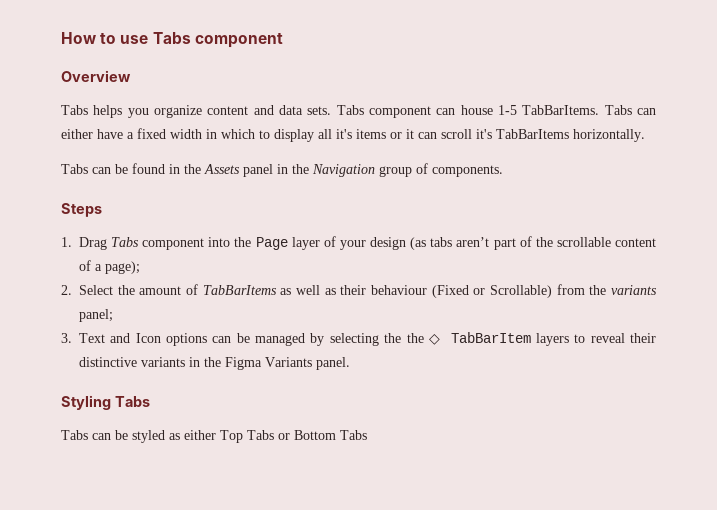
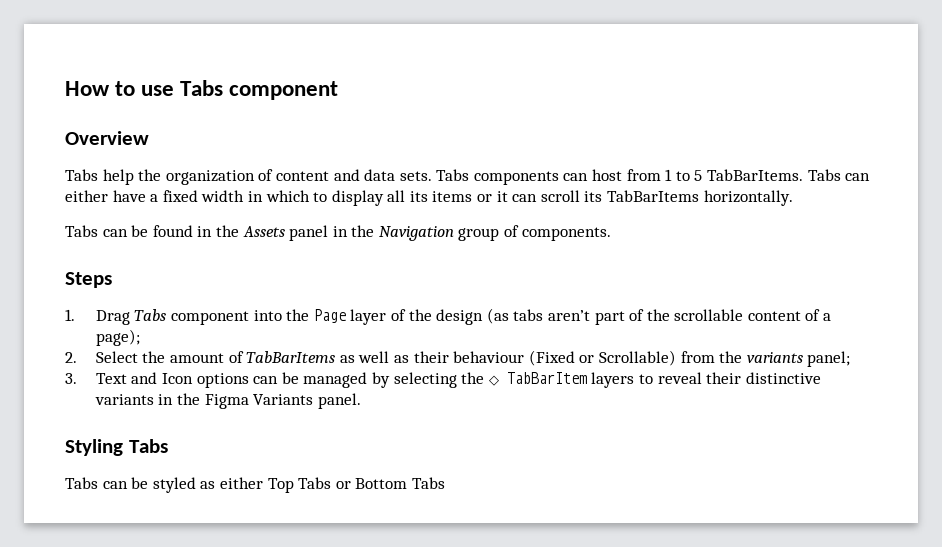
- Tabs helps you organize content and data sets.
+ Tabs help the organization of content and data sets.
- Tabs component can house 1-5 TabBarItems.
+ Tabs components can host from 1 to 5 TabBarItems.
- Tabs can either have a fixed width in which to display all it's items or it can scroll it's TabBarItems horizontally.
+ Tabs can either have a fixed width in which to display all its items or it can scroll its TabBarItems horizontally.
- 1. Drag Tabs component into the Page layer of your design (as tabs aren’t part of the scrollable content of a page);
+ 1. Drag Tabs component into the Page layer of the design (as tabs aren’t part of the scrollable content of a page);
- 3. Text and Icon options can be managed by selecting the the ◇ TabBarItem layers to reveal their distinctive variants in the Figma Variants panel.
+ 3. Text and Icon options can be managed by selecting the ◇ TabBarItem layers to reveal their distinctive variants in the Figma Variants panel.

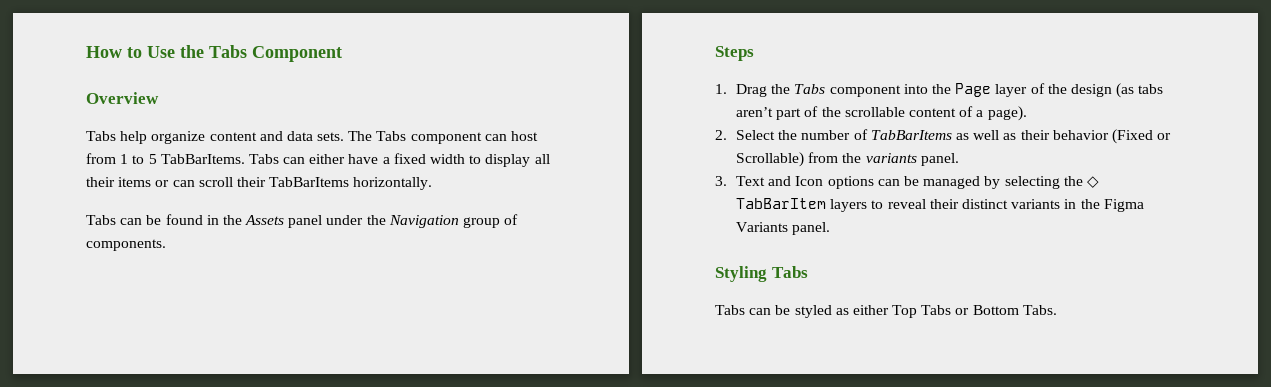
- How to use Tabs component
+ How to Use the Tabs Component
- Tabs help the organization of content and data sets.
+ Tabs help organize content and data sets.
- Tabs components can host from 1 to 5 TabBarItems.
+ The Tabs component can host from 1 to 5 TabBarItems.
- Tabs can either have a fixed width in which to display all its items or it can scroll its TabBarItems horizontally.
+ Tabs can either have a fixed width to display all their items or can scroll their TabBarItems horizontally.
- Tabs can be found in the Assets panel in the Navigation group of components.
+ Tabs can be found in the Assets panel under the Navigation group of components.
- 1. Drag Tabs component into the Page layer of the design (as tabs aren’t part of the scrollable content of a page);
+ 1. Drag the Tabs component into the Page layer of the design (as tabs aren’t part of the scrollable content of a page).
- 2. Select the amount of TabBarItems as well as their behaviour (Fixed or Scrollable) from the variants panel;
+ 2. Select the number of TabBarItems as well as their behavior (Fixed or Scrollable) from the variants panel.
- 3. Text and Icon options can be managed by selecting the ◇ TabBarItem layers to reveal their distinctive variants in the Figma Variants panel.
+ 3. Text and Icon options can be managed by selecting the ◇ TabBarItem layers to reveal their distinct variants in the Figma Variants panel.
- Tabs can be styled as either Top Tabs or Bottom Tabs
+ Tabs can be styled as either Top Tabs or Bottom Tabs.

